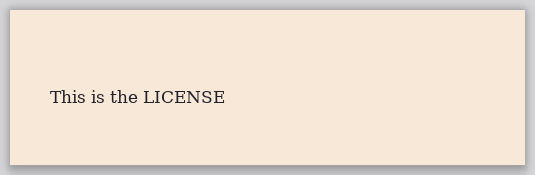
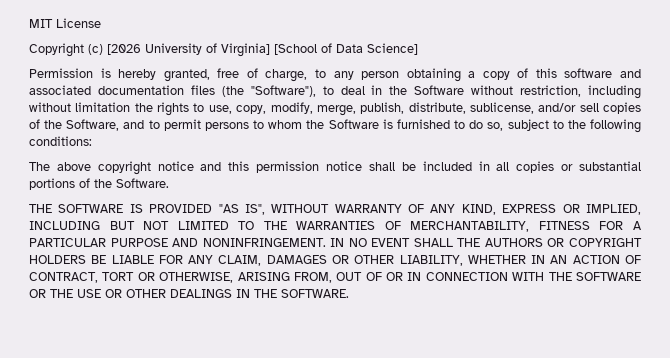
- This is the LICENSE
+ MIT License
+ Copyright (c) [2026 University of Virginia] [School of Data Science]
+ Permission is hereby granted, free of charge, to any person obtaining a copy of this software and associated documentation files (the "Software"), to deal in the Software without restriction, including without limitation the rights to use, copy, modify, merge, publish, distribute, sublicense, and/or sell copies of the Software, and to permit persons to whom the Software is furnished to do so, subject to the following conditions:
+ The above copyright notice and this permission notice shall be included in all copies or substantial portions of the Software.
+ THE SOFTWARE IS PROVIDED "AS IS", WITHOUT WARRANTY OF ANY KIND, EXPRESS OR IMPLIED, INCLUDING BUT NOT LIMITED TO THE WARRANTIES OF MERCHANTABILITY, FITNESS FOR A PARTICULAR PURPOSE AND NONINFRINGEMENT. IN NO EVENT SHALL THE AUTHORS OR COPYRIGHT HOLDERS BE LIABLE FOR ANY CLAIM, DAMAGES OR OTHER LIABILITY, WHETHER IN AN ACTION OF CONTRACT, TORT OR OTHERWISE, ARISING FROM, OUT OF OR IN CONNECTION WITH THE SOFTWARE OR THE USE OR OTHER DEALINGS IN THE SOFTWARE.

